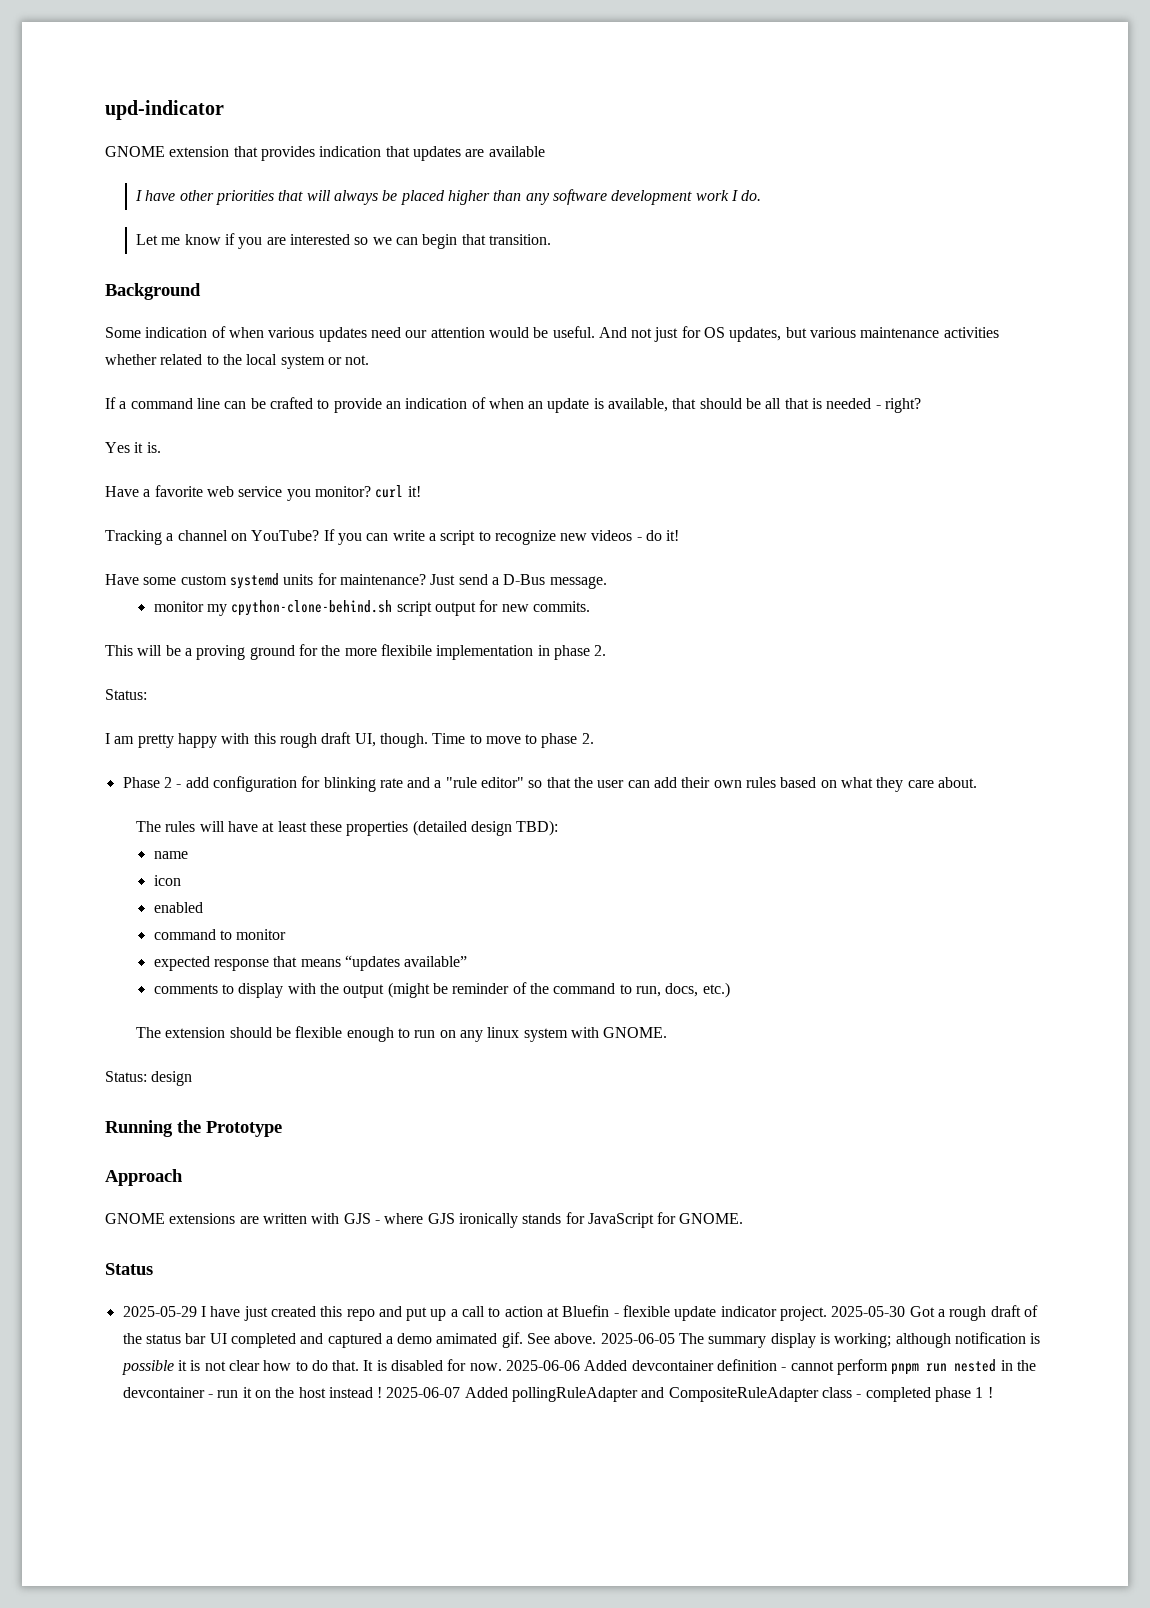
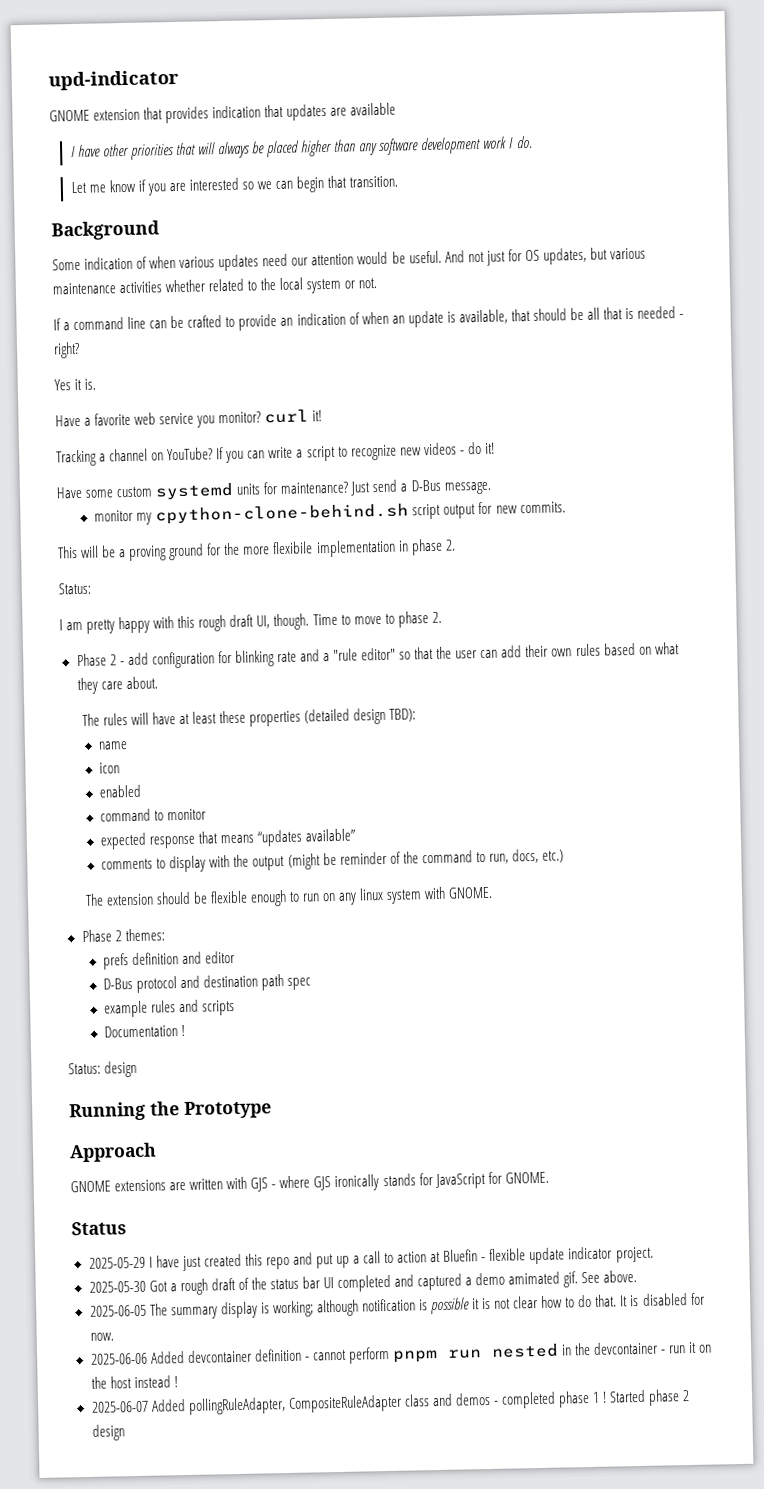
+ Phase 2 themes:
+ prefs definition and editor
+ D-Bus protocol and destination path spec
+ example rules and scripts
+ Documentation !
- 2025-05-29 I have just created this repo and put up a call to action at Bluefin - flexible update indicator project. 2025-05-30 Got a rough draft of the status bar UI completed and captured a demo amimated gif.
+ 2025-05-29 I have just created this repo and put up a call to action at Bluefin - flexible update indicator project.
+ 2025-05-30 Got a rough draft of the status bar UI completed and captured a demo amimated gif.
- See above. 2025-06-05 The summary display is working; although notification is possible it is not clear how to do that.
+ See above.
+ 2025-06-05 The summary display is working; although notification is possible it is not clear how to do that.
- It is disabled for now. 2025-06-06 Added devcontainer definition - cannot perform pnpm run nested in the devcontainer - run it on the host instead ! 2025-06-07 Added pollingRuleAdapter and CompositeRuleAdapter class - completed phase 1 !
+ It is disabled for now.
+ 2025-06-06 Added devcontainer definition - cannot perform pnpm run nested in the devcontainer - run it on the host instead !
+ 2025-06-07 Added pollingRuleAdapter, CompositeRuleAdapter class and demos - completed phase 1 !
+ Started phase 2 design

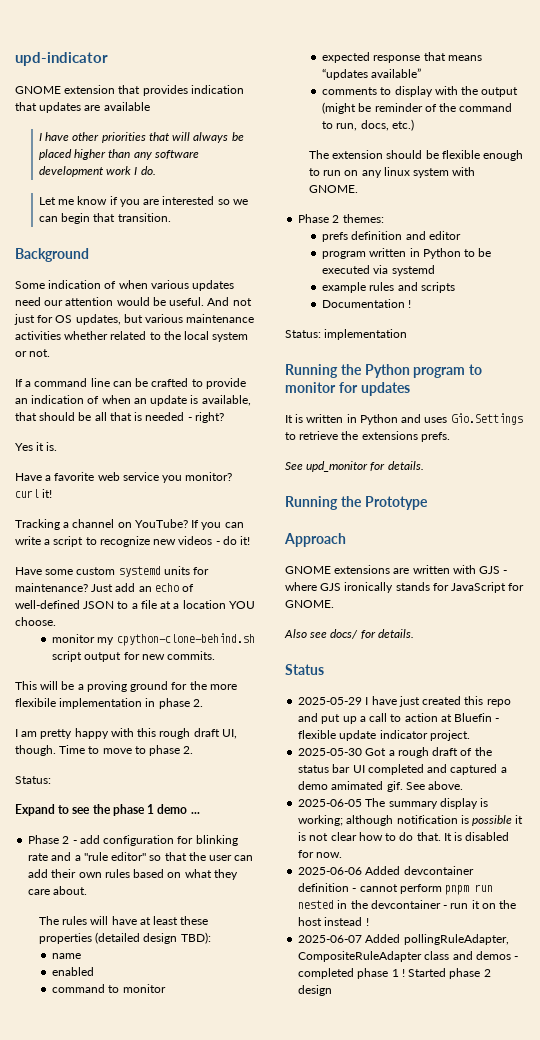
- Just send a D-Bus message.
+ Just add an echo of well-defined JSON to a file at a location YOU choose.
  This will be a proving ground for the more flexibile implementation in phase 2.
- Status:
  Time to move to phase 2.
+ Status:
+ Expand to see the phase 1 demo ...
- icon
- D-Bus protocol and destination path spec
+ program written in Python to be executed via systemd
- Status: design
+ Status: implementation
+ Running the Python program to monitor for updates
+ It is written in Python and uses Gio.Settings to retrieve the extensions prefs.
+ See upd_monitor for details.
+ Also see docs/ for details.

